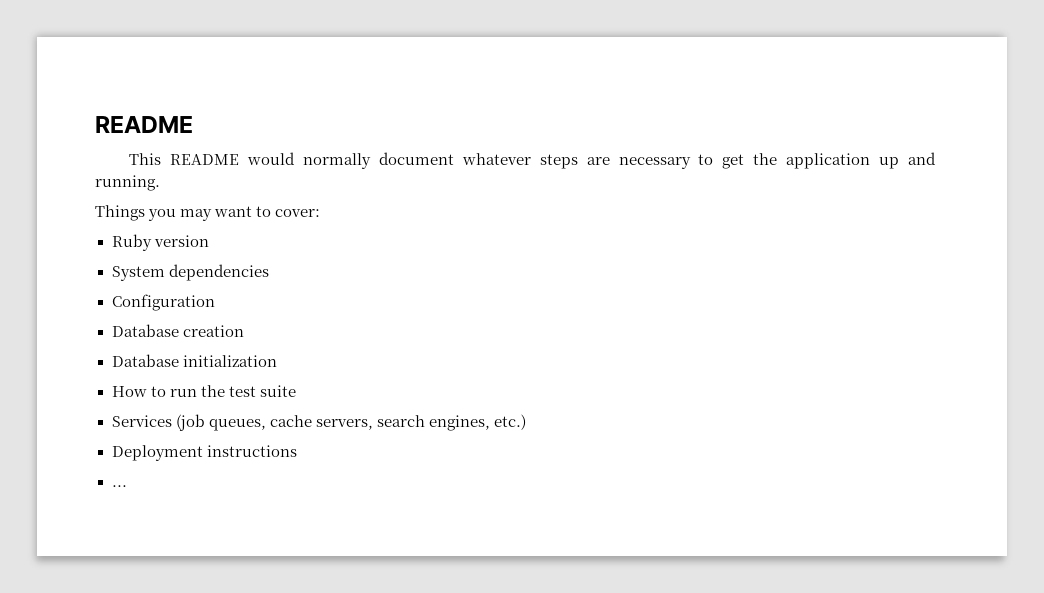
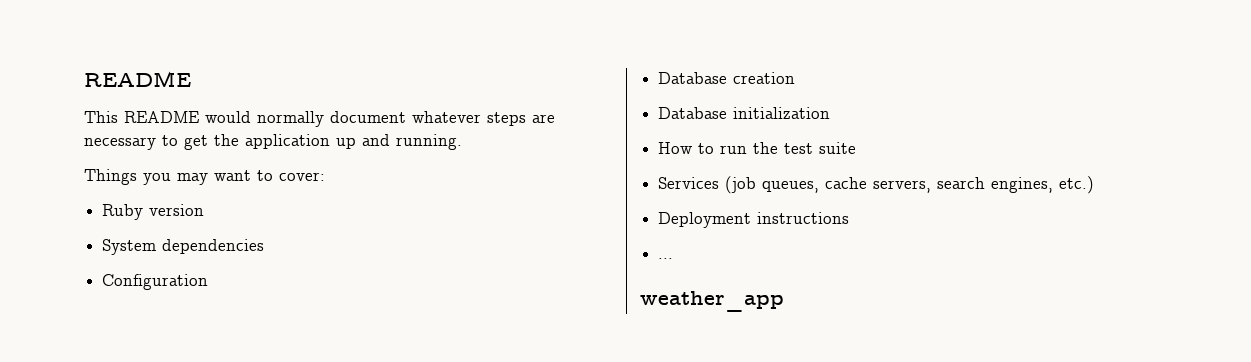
+ weather_app

